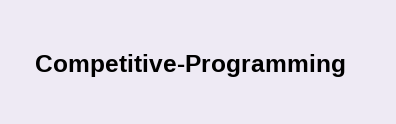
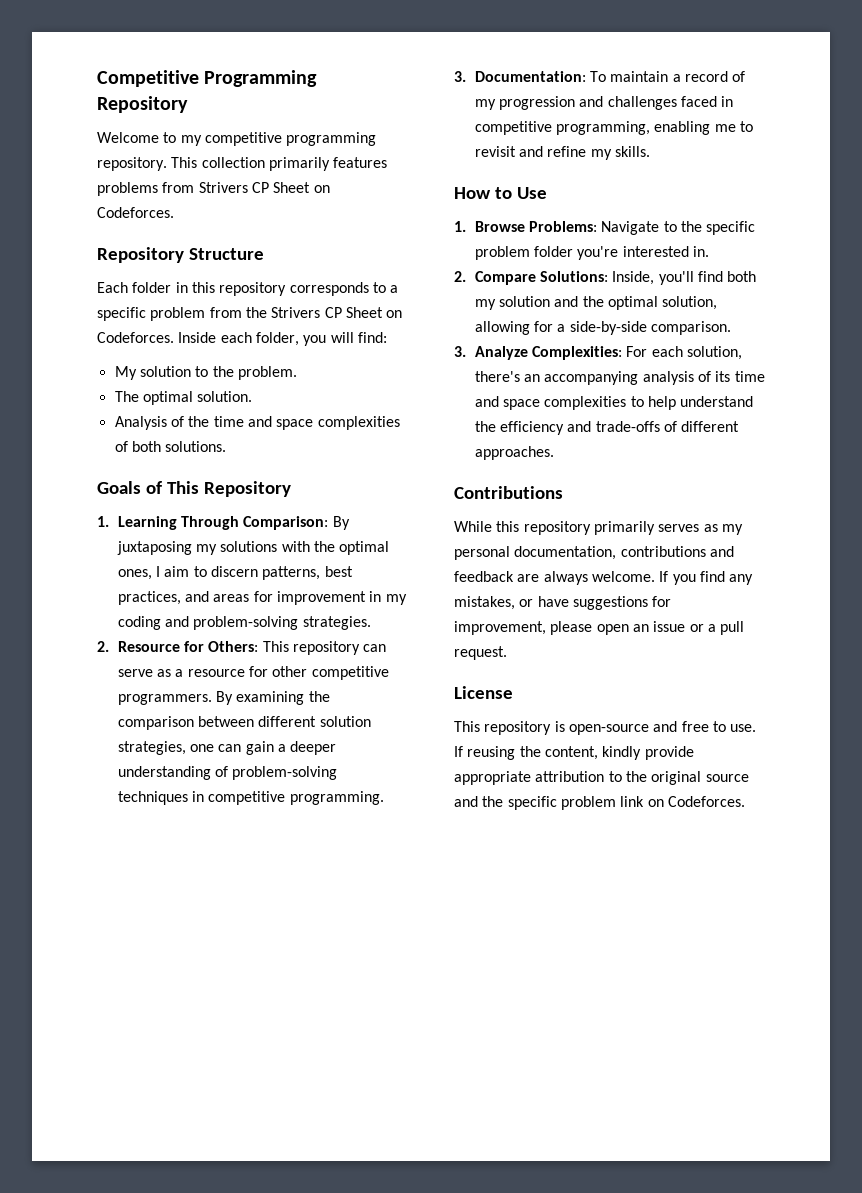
- Competitive-Programming
+ Competitive Programming Repository
+ Welcome to my competitive programming repository. This collection primarily features problems from Strivers CP Sheet on Codeforces.
+ Repository Structure
+ Each folder in this repository corresponds to a specific problem from the Strivers CP Sheet on Codeforces. Inside each folder, you will find:
+ My solution to the problem.
+ The optimal solution.
+ Analysis of the time and space complexities of both solutions.
+ Goals of This Repository
+ 1. Learning Through Comparison: By juxtaposing my solutions with the optimal ones, I aim to discern patterns, best practices, and areas for improvement in my coding and problem-solving strategies.
+ 2. Resource for Others: This repository can serve as a resource for other competitive programmers. By examining the comparison between different solution strategies, one can gain a deeper understanding of problem-solving techniques in competitive programming.
+ 3. Documentation: To maintain a record of my progression and challenges faced in competitive programming, enabling me to revisit and refine my skills.
+ How to Use
+ 1. Browse Problems: Navigate to the specific problem folder you're interested in.
+ 2. Compare Solutions: Inside, you'll find both my solution and the optimal solution, allowing for a side-by-side comparison.
+ 3. Analyze Complexities: For each solution, there's an accompanying analysis of its time and space complexities to help understand the efficiency and trade-offs of different approaches.
+ Contributions
+ While this repository primarily serves as my personal documentation, contributions and feedback are always welcome. If you find any mistakes, or have suggestions for improvement, please open an issue or a pull request.
+ License
+ This repository is open-source and free to use. If reusing the content, kindly provide appropriate attribution to the original source and the specific problem link on Codeforces.

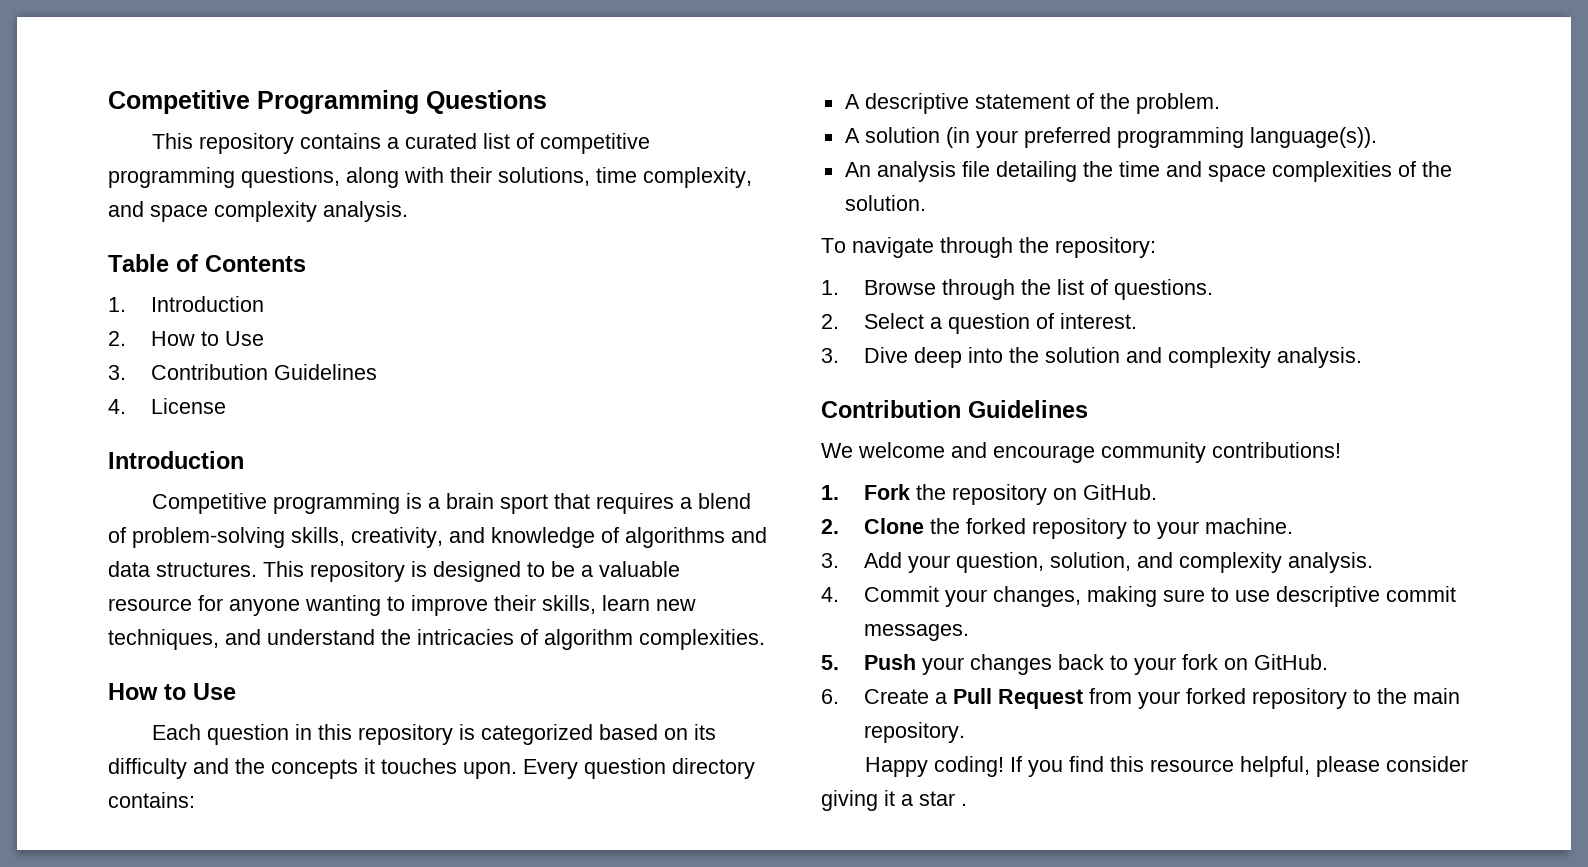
- Competitive Programming Repository
- Welcome to my competitive programming repository. This collection primarily features problems from Strivers CP Sheet on Codeforces.
- Repository Structure
+ Competitive Programming Questions
+ This repository contains a curated list of competitive programming questions, along with their solutions, time complexity, and space complexity analysis.
+ Table of Contents
+ 1. Introduction
+ 2. How to Use
+ 3. Contribution Guidelines
+ 4. License
+ Introduction
+ Competitive programming is a brain sport that requires a blend of problem-solving skills, creativity, and knowledge of algorithms and data structures. This repository is designed to be a valuable resource for anyone wanting to improve their skills, learn new techniques, and understand the intricacies of algorithm complexities.
+ How to Use
- Each folder in this repository corresponds to a specific problem from the Strivers CP Sheet on Codeforces. Inside each folder, you will find:
- My solution to the problem.
- The optimal solution.
- Analysis of the time and space complexities of both solutions.
- Goals of This Repository
- 1. Learning Through Comparison: By juxtaposing my solutions with the optimal ones, I aim to discern patterns, best practices, and areas for improvement in my coding and problem-solving strategies.
- 2. Resource for Others: This repository can serve as a resource for other competitive programmers. By examining the comparison between different solution strategies, one can gain a deeper understanding of problem-solving techniques in competitive programming.
- 3. Documentation: To maintain a record of my progression and challenges faced in competitive programming, enabling me to revisit and refine my skills.
- How to Use
- 1. Browse Problems: Navigate to the specific problem folder you're interested in.
- 2. Compare Solutions: Inside, you'll find both my solution and the optimal solution, allowing for a side-by-side comparison.
- 3. Analyze Complexities: For each solution, there's an accompanying analysis of its time and space complexities to help understand the efficiency and trade-offs of different approaches.
- Contributions
- While this repository primarily serves as my personal documentation, contributions and feedback are always welcome. If you find any mistakes, or have suggestions for improvement, please open an issue or a pull request.
- License
- This repository is open-source and free to use. If reusing the content, kindly provide appropriate attribution to the original source and the specific problem link on Codeforces.
+ Each question in this repository is categorized based on its difficulty and the concepts it touches upon. Every question directory contains:
+ A descriptive statement of the problem.
+ A solution (in your preferred programming language(s)).
+ An analysis file detailing the time and space complexities of the solution.
+ To navigate through the repository:
+ 1. Browse through the list of questions.
+ 2. Select a question of interest.
+ 3. Dive deep into the solution and complexity analysis.
+ Contribution Guidelines
+ We welcome and encourage community contributions!
+ 1. Fork the repository on GitHub.
+ 2. Clone the forked repository to your machine.
+ 3. Add your question, solution, and complexity analysis.
+ 4. Commit your changes, making sure to use descriptive commit messages.
+ 5. Push your changes back to your fork on GitHub.
+ 6. Create a Pull Request from your forked repository to the main repository.
+ Happy coding! If you find this resource helpful, please consider giving it a star .

